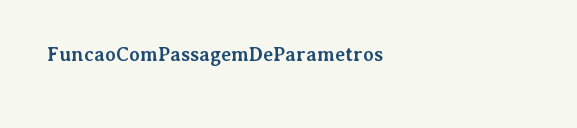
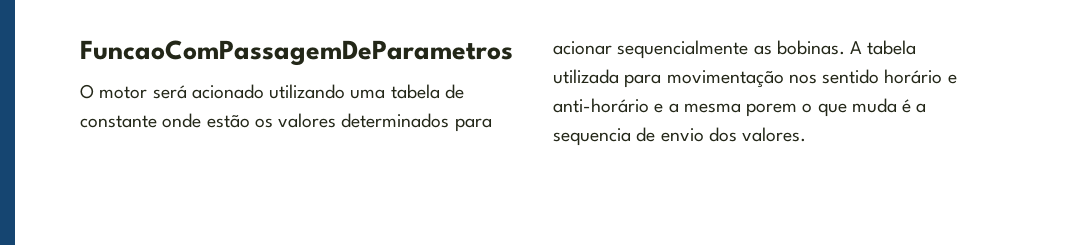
+ O motor será acionado utilizando uma tabela de constante onde estão os valores determinados para acionar sequencialmente as bobinas. A tabela utilizada para movimentação nos sentido horário e anti-horário e a mesma porem o que muda é a sequencia de envio dos valores.

